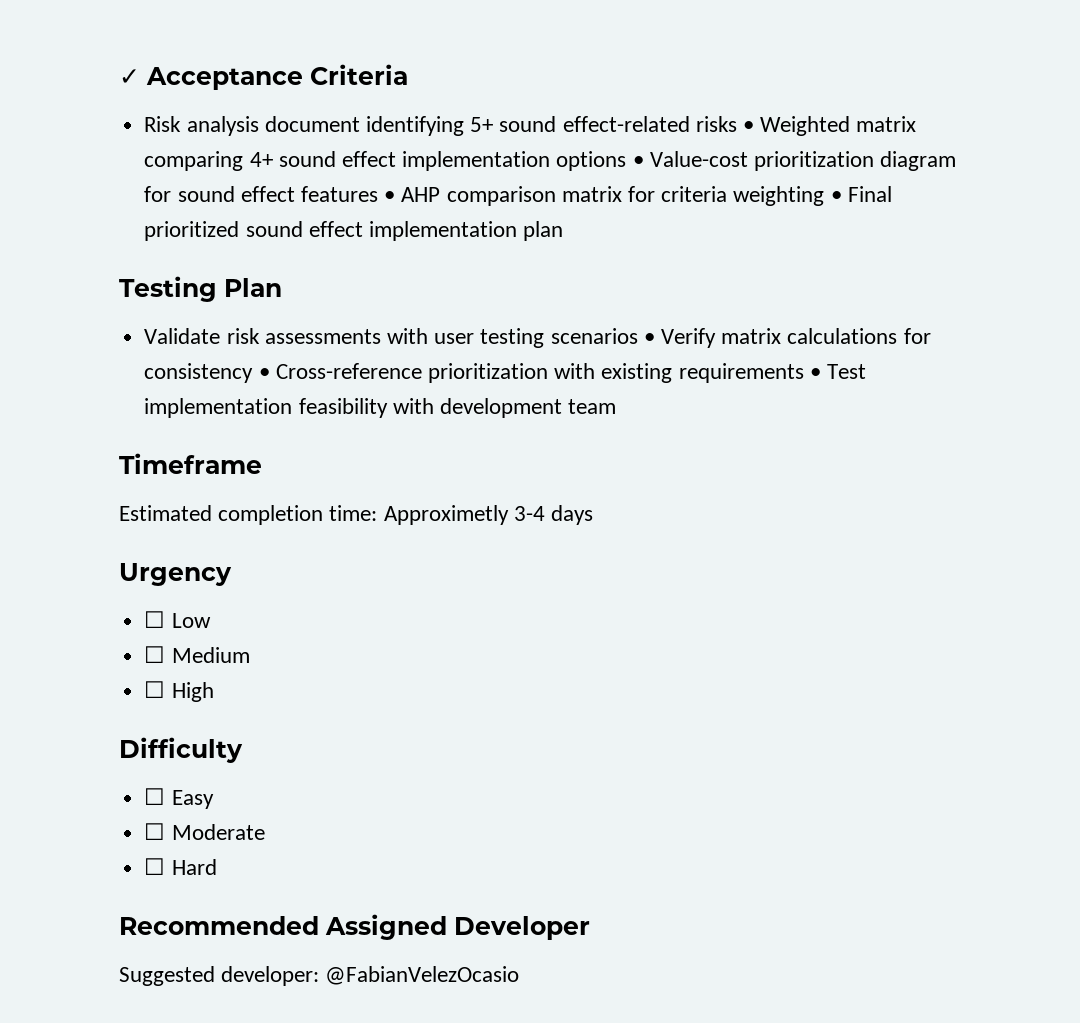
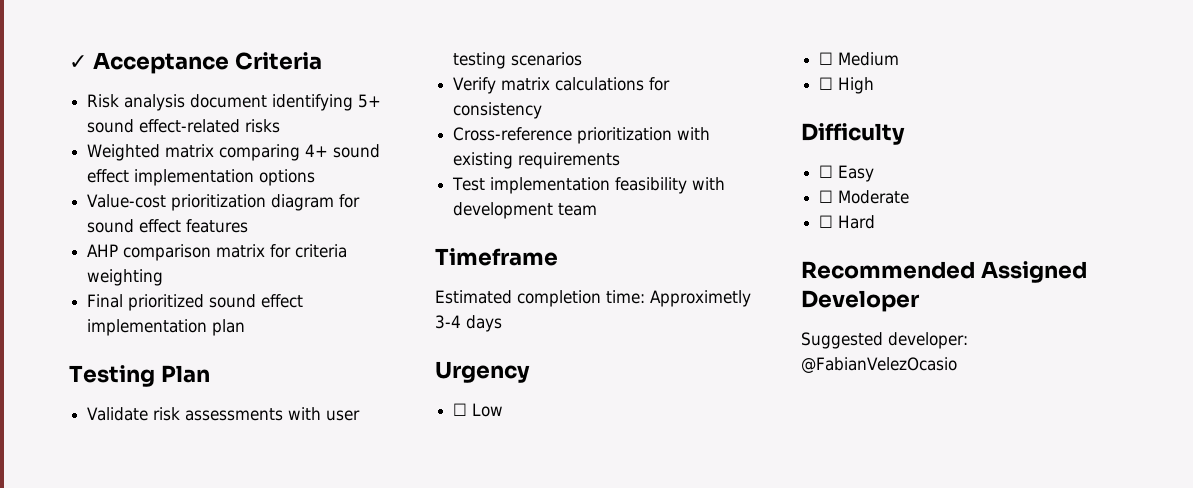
- Risk analysis document identifying 5+ sound effect-related risks • Weighted matrix comparing 4+ sound effect implementation options • Value-cost prioritization diagram for sound effect features • AHP comparison matrix for criteria weighting • Final prioritized sound effect implementation plan
+ Risk analysis document identifying 5+ sound effect-related risks
+ Weighted matrix comparing 4+ sound effect implementation options
+ Value-cost prioritization diagram for sound effect features
+ AHP comparison matrix for criteria weighting
+ Final prioritized sound effect implementation plan
- Validate risk assessments with user testing scenarios • Verify matrix calculations for consistency • Cross-reference prioritization with existing requirements • Test implementation feasibility with development team
+ Validate risk assessments with user testing scenarios
+ Verify matrix calculations for consistency
+ Cross-reference prioritization with existing requirements
+ Test implementation feasibility with development team

